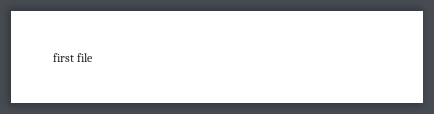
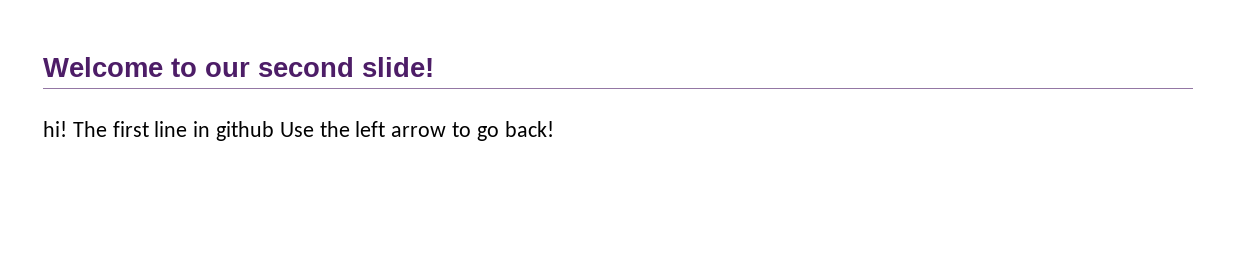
- first file
+ Welcome to our second slide!
+ hi! The first line in github Use the left arrow to go back!

